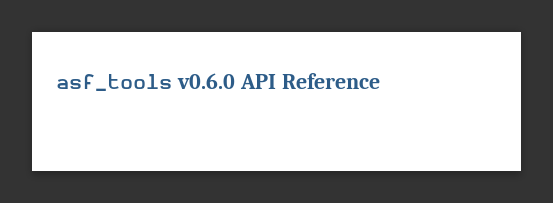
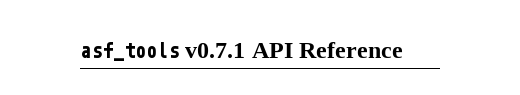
- asf_tools v0.6.0 API Reference
+ asf_tools v0.7.1 API Reference

